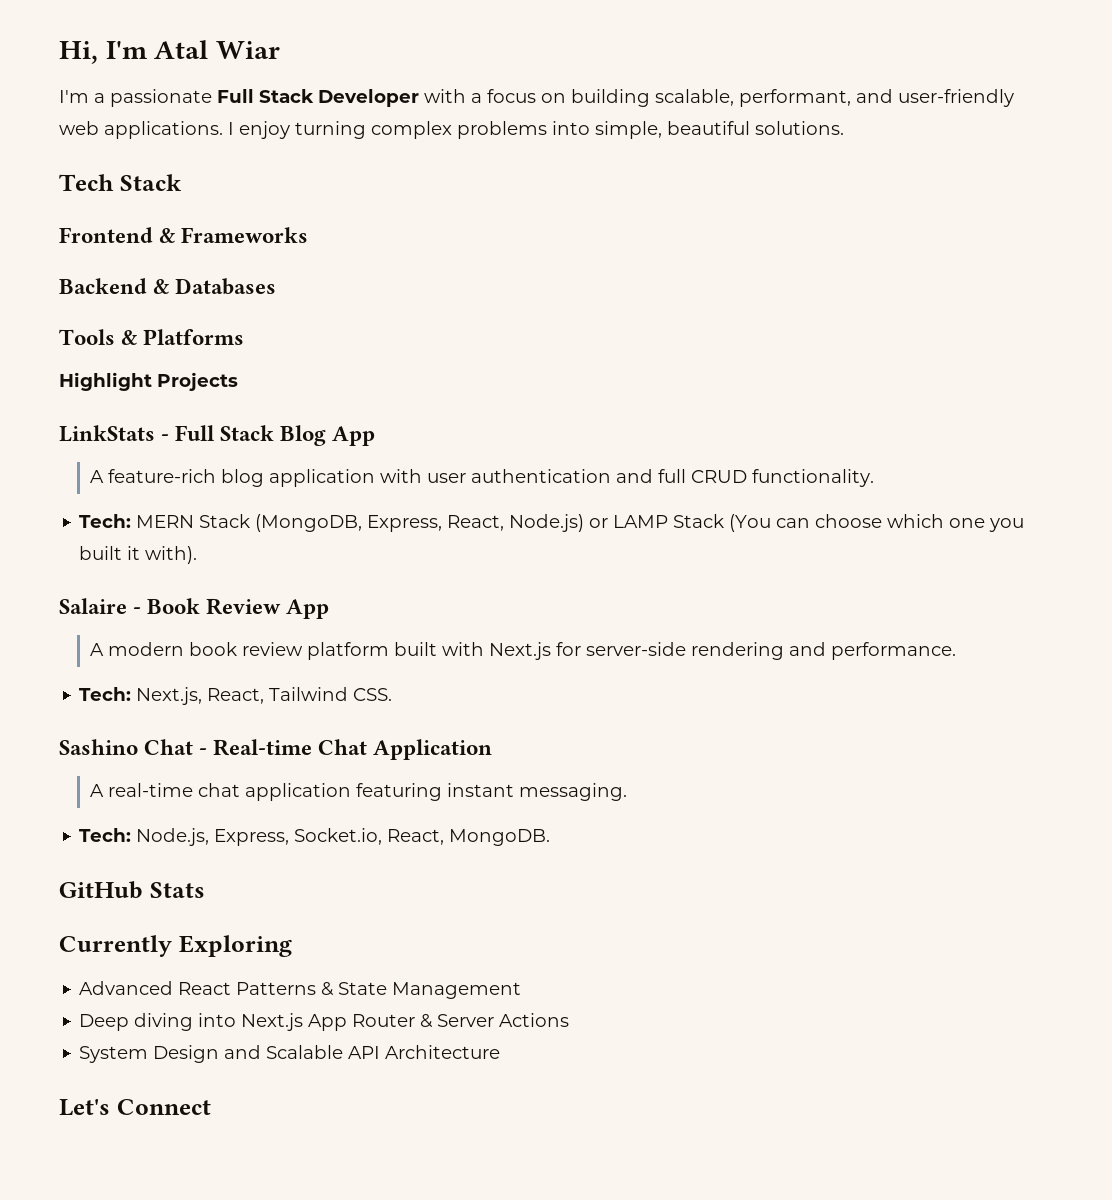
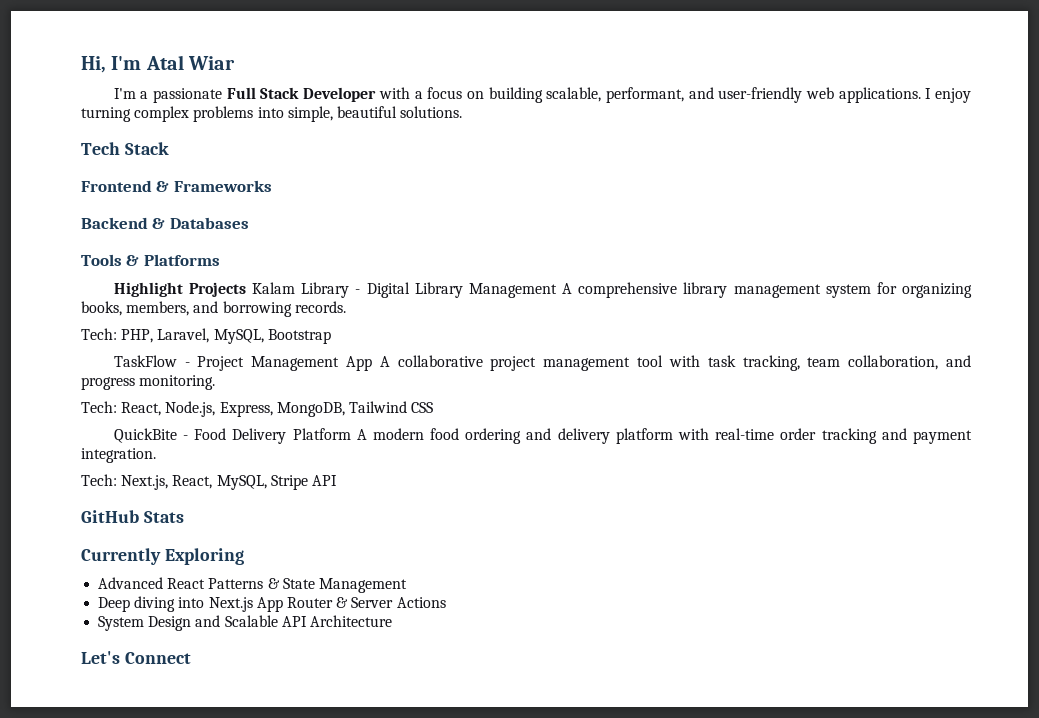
- Highlight Projects
- LinkStats - Full Stack Blog App
- A feature-rich blog application with user authentication and full CRUD functionality.
- Tech: MERN Stack (MongoDB, Express, React, Node.js) or LAMP Stack (You can choose which one you built it with).
- Salaire - Book Review App
- A modern book review platform built with Next.js for server-side rendering and performance.
- Tech: Next.js, React, Tailwind CSS.
- Sashino Chat - Real-time Chat Application
- A real-time chat application featuring instant messaging.
- Tech: Node.js, Express, Socket.io, React, MongoDB.
+ Highlight Projects Kalam Library - Digital Library Management A comprehensive library management system for organizing books, members, and borrowing records.
+ Tech: PHP, Laravel, MySQL, Bootstrap
+ TaskFlow - Project Management App A collaborative project management tool with task tracking, team collaboration, and progress monitoring.
+ Tech: React, Node.js, Express, MongoDB, Tailwind CSS
+ QuickBite - Food Delivery Platform A modern food ordering and delivery platform with real-time order tracking and payment integration.
+ Tech: Next.js, React, MySQL, Stripe API

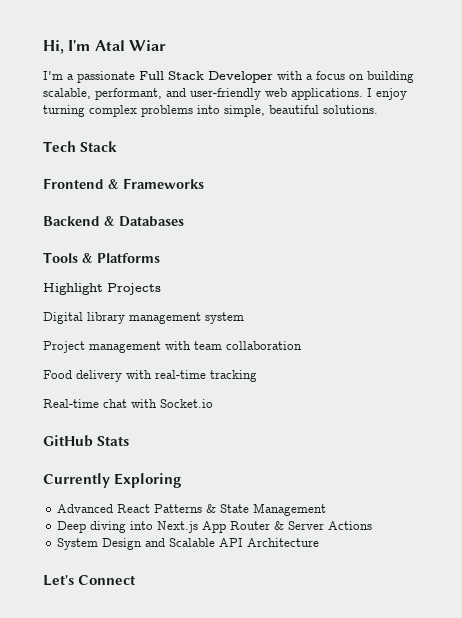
- Highlight Projects Kalam Library - Digital Library Management A comprehensive library management system for organizing books, members, and borrowing records.
- Tech: PHP, Laravel, MySQL, Bootstrap
- TaskFlow - Project Management App A collaborative project management tool with task tracking, team collaboration, and progress monitoring.
- Tech: React, Node.js, Express, MongoDB, Tailwind CSS
- QuickBite - Food Delivery Platform A modern food ordering and delivery platform with real-time order tracking and payment integration.
- Tech: Next.js, React, MySQL, Stripe API
+ Highlight Projects
+ Digital library management system
+ Project management with team collaboration
+ Food delivery with real-time tracking
+ Real-time chat with Socket.io

